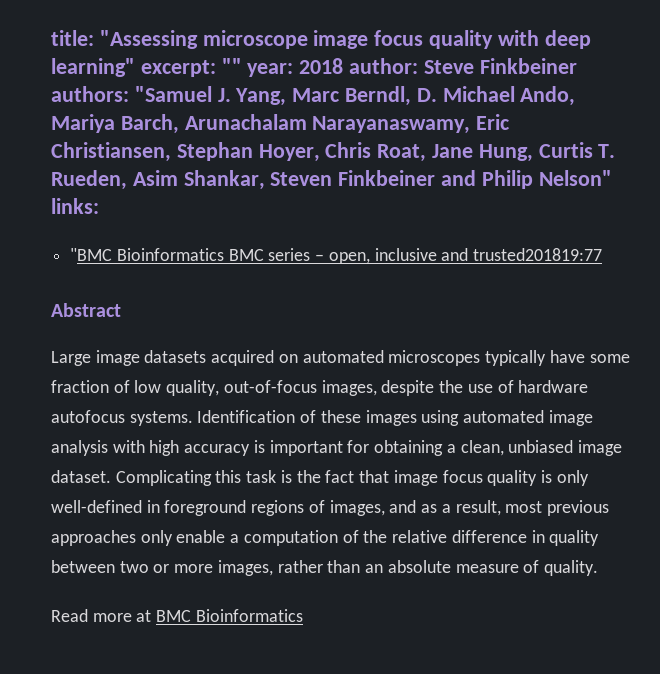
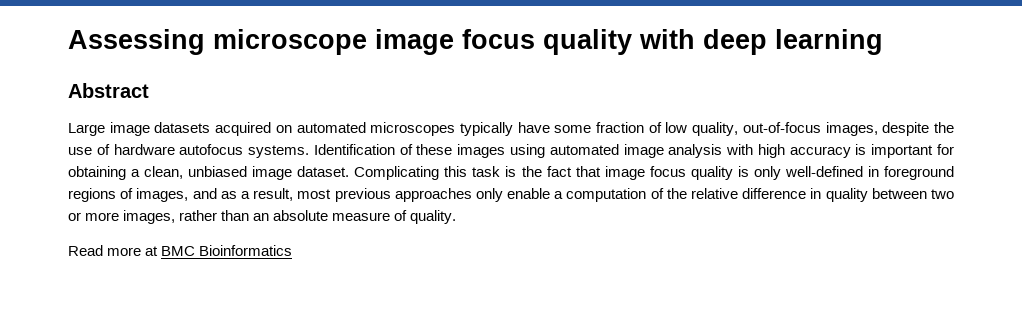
- title: "Assessing microscope image focus quality with deep learning" excerpt: "" year: 2018 author: Steve Finkbeiner authors: "Samuel J. Yang, Marc Berndl, D. Michael Ando, Mariya Barch, Arunachalam Narayanaswamy, Eric Christiansen, Stephan Hoyer, Chris Roat, Jane Hung, Curtis T. Rueden, Asim Shankar, Steven Finkbeiner and Philip Nelson" links:
- "BMC Bioinformatics BMC series – open, inclusive and trusted201819:77
+ Assessing microscope image focus quality with deep learning

